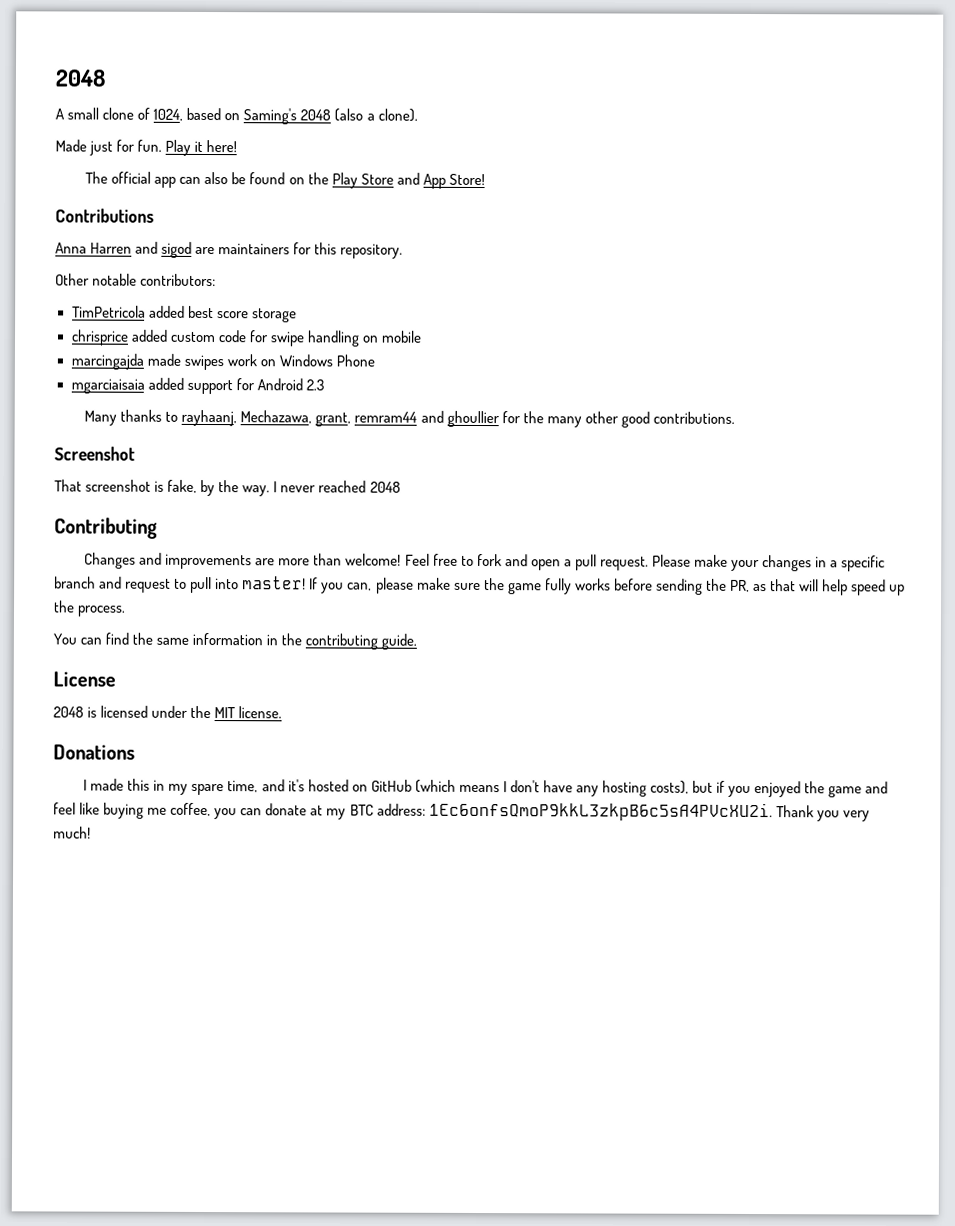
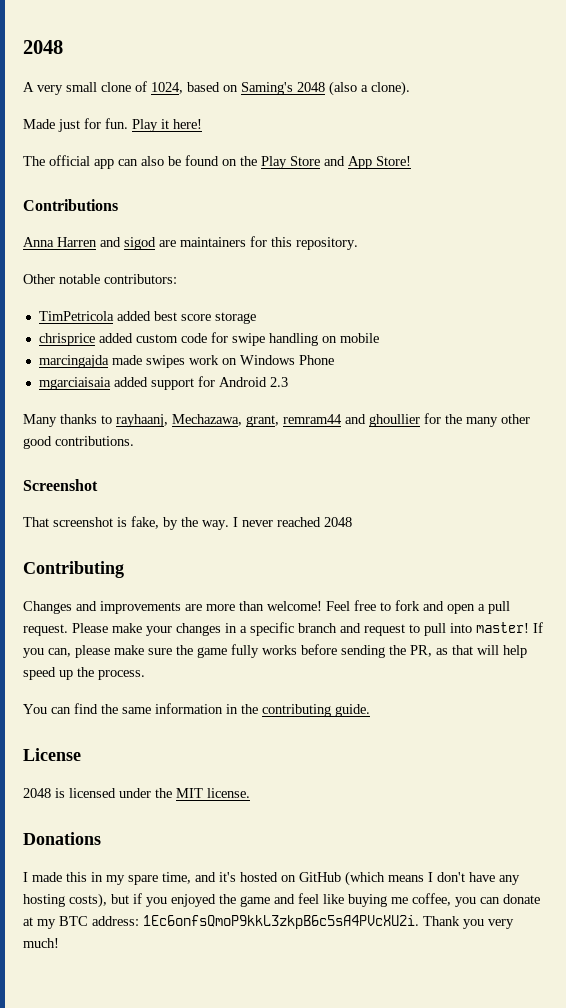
- A small clone of 1024, based on Saming's 2048 (also a clone).
+ A very small clone of 1024, based on Saming's 2048 (also a clone).

